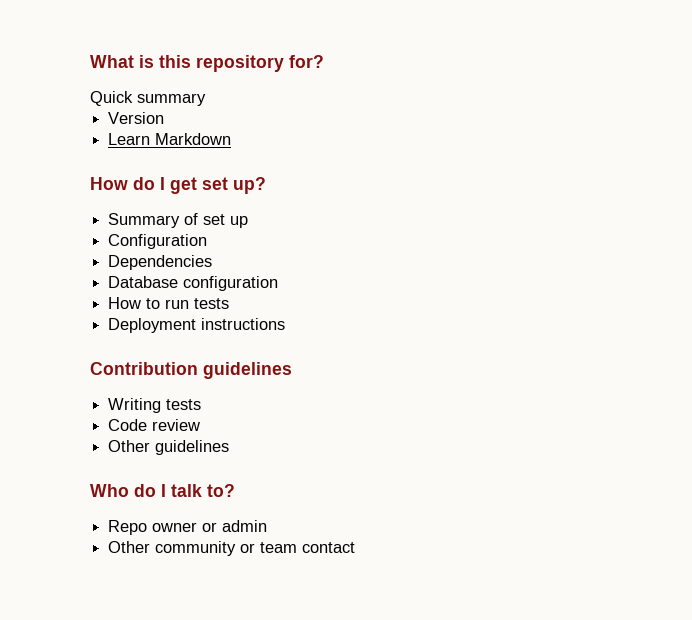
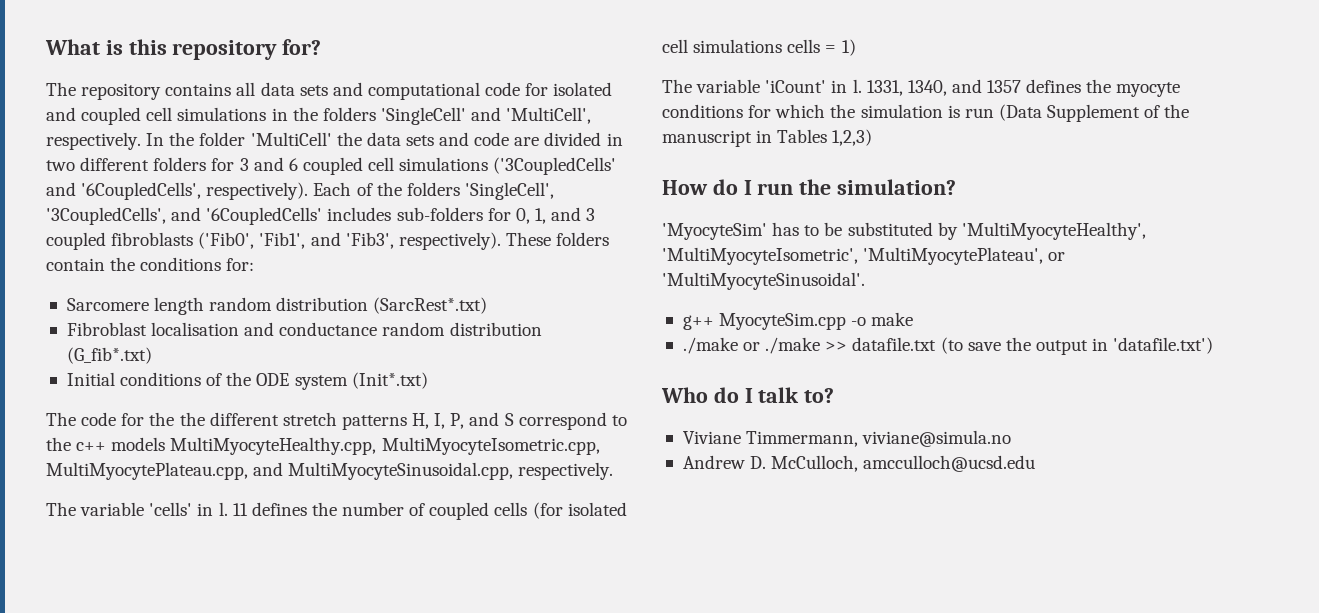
- Quick summary
- Version
- Learn Markdown
- How do I get set up?
- Summary of set up
- Configuration
- Dependencies
- Database configuration
- How to run tests
- Deployment instructions
- Contribution guidelines
- Writing tests
- Code review
- Other guidelines
+ The repository contains all data sets and computational code for isolated and coupled cell simulations in the folders 'SingleCell' and 'MultiCell', respectively. In the folder 'MultiCell' the data sets and code are divided in two different folders for 3 and 6 coupled cell simulations ('3CoupledCells' and '6CoupledCells', respectively). Each of the folders 'SingleCell', '3CoupledCells', and '6CoupledCells' includes sub-folders for 0, 1, and 3 coupled fibroblasts ('Fib0', 'Fib1', and 'Fib3', respectively). These folders contain the conditions for:
+ Sarcomere length random distribution (SarcRest*.txt)
+ Fibroblast localisation and conductance random distribution (G_fib*.txt)
+ Initial conditions of the ODE system (Init*.txt)
+ The code for the the different stretch patterns H, I, P, and S correspond to the c++ models MultiMyocyteHealthy.cpp, MultiMyocyteIsometric.cpp, MultiMyocytePlateau.cpp, and MultiMyocyteSinusoidal.cpp, respectively.
+ The variable 'cells' in l. 11 defines the number of coupled cells (for isolated cell simulations cells = 1)
+ The variable 'iCount' in l. 1331, 1340, and 1357 defines the myocyte conditions for which the simulation is run (Data Supplement of the manuscript in Tables 1,2,3)
+ How do I run the simulation?
+ 'MyocyteSim' has to be substituted by 'MultiMyocyteHealthy', 'MultiMyocyteIsometric', 'MultiMyocytePlateau', or 'MultiMyocyteSinusoidal'.
+ g++ MyocyteSim.cpp -o make
+ ./make or ./make >> datafile.txt (to save the output in 'datafile.txt')
- Repo owner or admin
- Other community or team contact
+ Viviane Timmermann, viviane@simula.no
+ Andrew D. McCulloch, amcculloch@ucsd.edu

